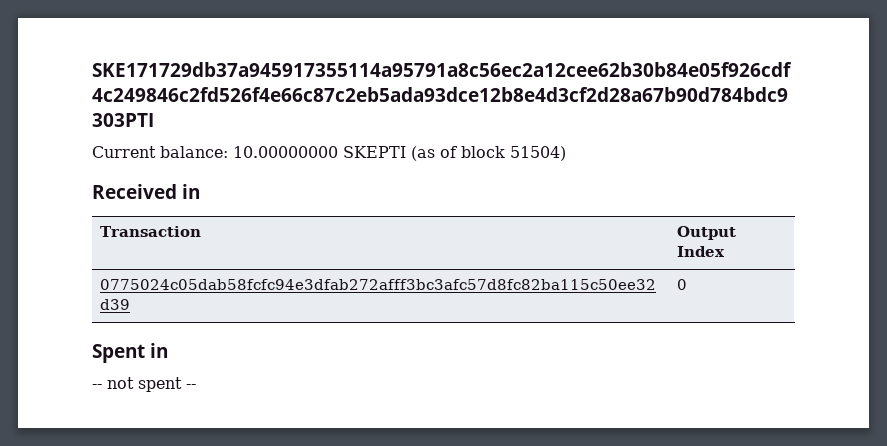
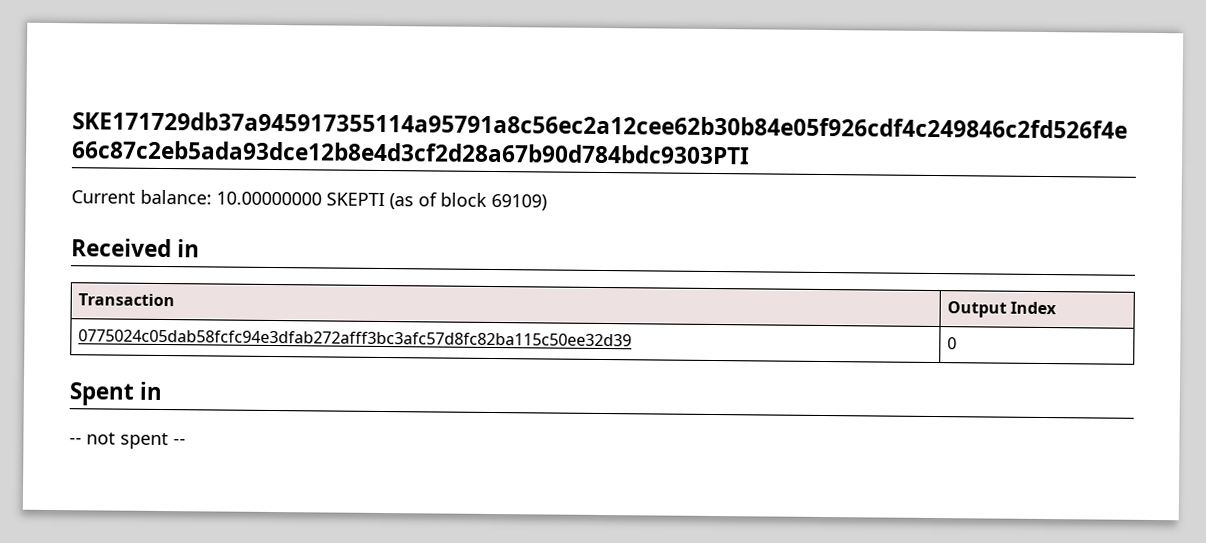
- Current balance: 10.00000000 SKEPTI (as of block 51504)
+ Current balance: 10.00000000 SKEPTI (as of block 69109)

